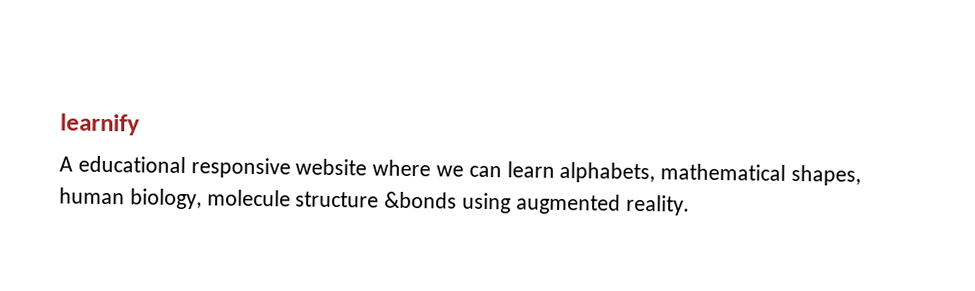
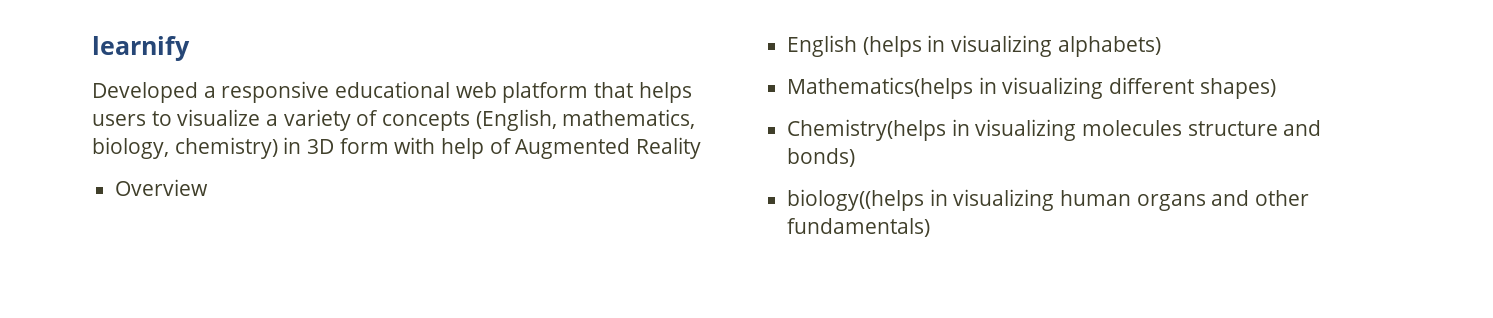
- A educational responsive website where we can learn alphabets, mathematical shapes, human biology, molecule structure &bonds using augmented reality.
+ Developed a responsive educational web platform that helps users to visualize a variety of concepts (English, mathematics, biology, chemistry) in 3D form with help of Augmented Reality
+ Overview
+ English (helps in visualizing alphabets)
+ Mathematics(helps in visualizing different shapes)
+ Chemistry(helps in visualizing molecules structure and bonds)
+ biology((helps in visualizing human organs and other fundamentals)

